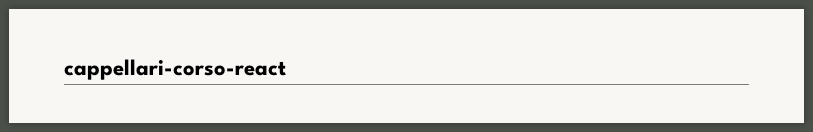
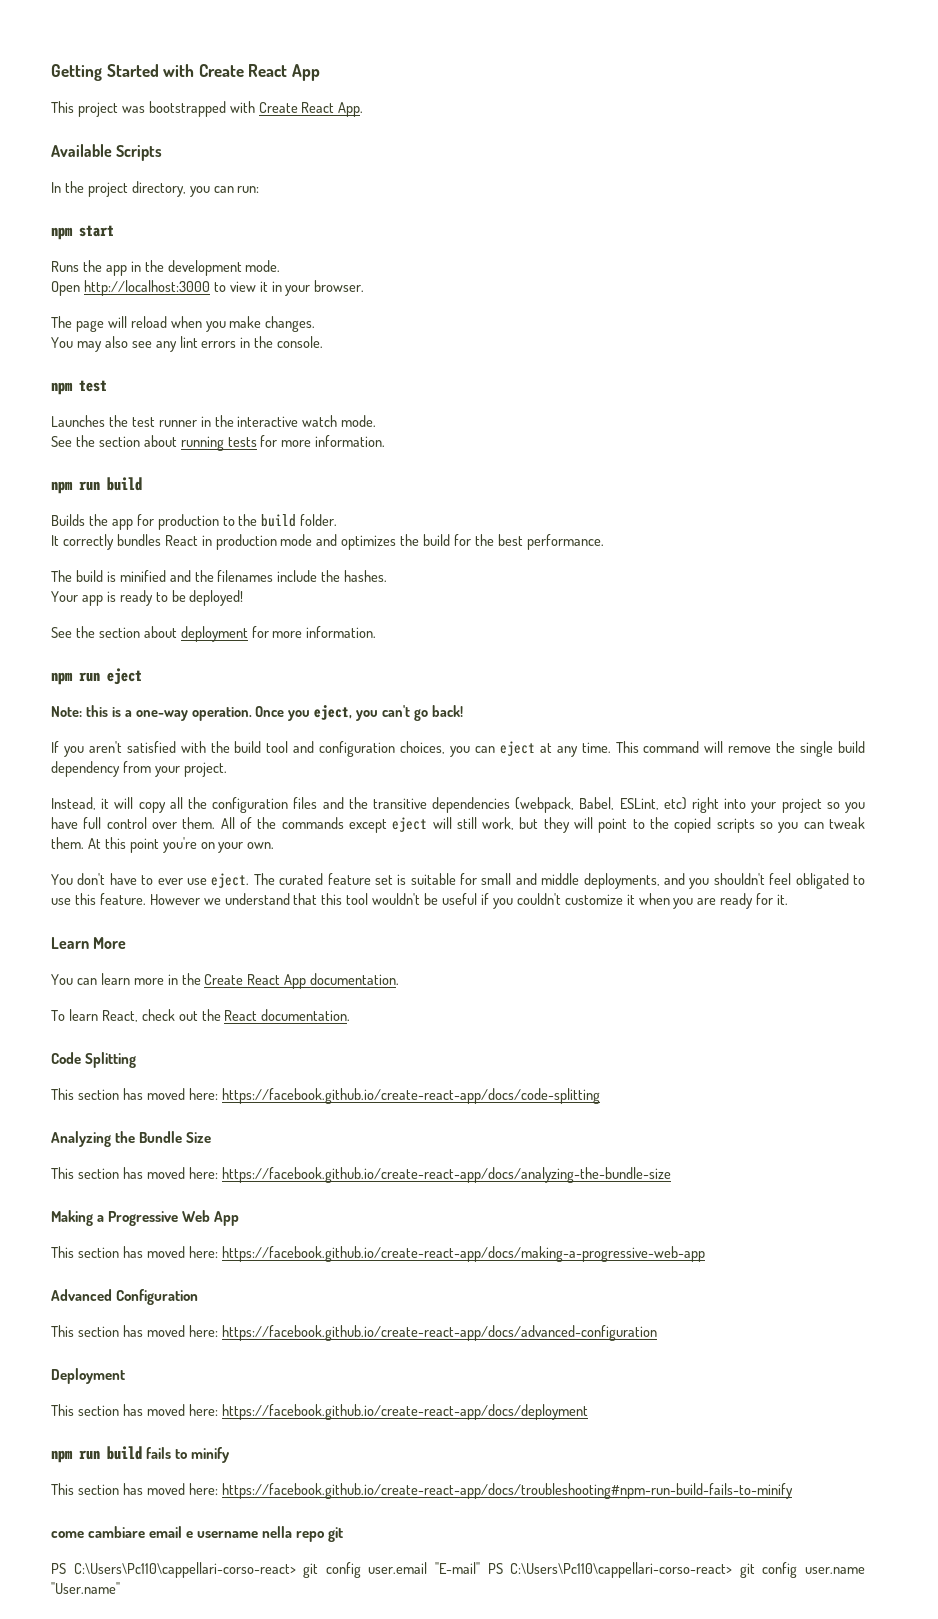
- cappellari-corso-react
+ Getting Started with Create React App
+ This project was bootstrapped with Create React App.
+ Available Scripts
+ In the project directory, you can run:
+ npm start
+ Runs the app in the development mode.
+ Open http://localhost:3000 to view it in your browser.
+ The page will reload when you make changes.
+ You may also see any lint errors in the console.
+ npm test
+ Launches the test runner in the interactive watch mode.
+ See the section about running tests for more information.
+ npm run build
+ Builds the app for production to the build folder.
+ It correctly bundles React in production mode and optimizes the build for the best performance.
+ The build is minified and the filenames include the hashes.
+ Your app is ready to be deployed!
+ See the section about deployment for more information.
+ npm run eject
+ Note: this is a one-way operation. Once you eject, you can't go back!
+ If you aren't satisfied with the build tool and configuration choices, you can eject at any time. This command will remove the single build dependency from your project.
+ Instead, it will copy all the configuration files and the transitive dependencies (webpack, Babel, ESLint, etc) right into your project so you have full control over them. All of the commands except eject will still work, but they will point to the copied scripts so you can tweak them. At this point you're on your own.
+ You don't have to ever use eject. The curated feature set is suitable for small and middle deployments, and you shouldn't feel obligated to use this feature. However we understand that this tool wouldn't be useful if you couldn't customize it when you are ready for it.
+ Learn More
+ You can learn more in the Create React App documentation.
+ To learn React, check out the React documentation.
+ Code Splitting
+ This section has moved here: https://facebook.github.io/create-react-app/docs/code-splitting
+ Analyzing the Bundle Size
+ This section has moved here: https://facebook.github.io/create-react-app/docs/analyzing-the-bundle-size
+ Making a Progressive Web App
+ This section has moved here: https://facebook.github.io/create-react-app/docs/making-a-progressive-web-app
+ Advanced Configuration
+ This section has moved here: https://facebook.github.io/create-react-app/docs/advanced-configuration
+ Deployment
+ This section has moved here: https://facebook.github.io/create-react-app/docs/deployment
+ npm run build fails to minify
+ This section has moved here: https://facebook.github.io/create-react-app/docs/troubleshooting#npm-run-build-fails-to-minify
+ come cambiare email e username nella repo git
+ PS C:\Users\Pc110\cappellari-corso-react> git config user.email "E-mail" PS C:\Users\Pc110\cappellari-corso-react> git config user.name "User.name"

